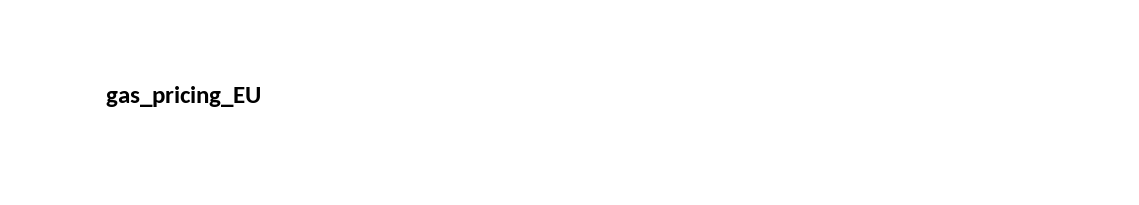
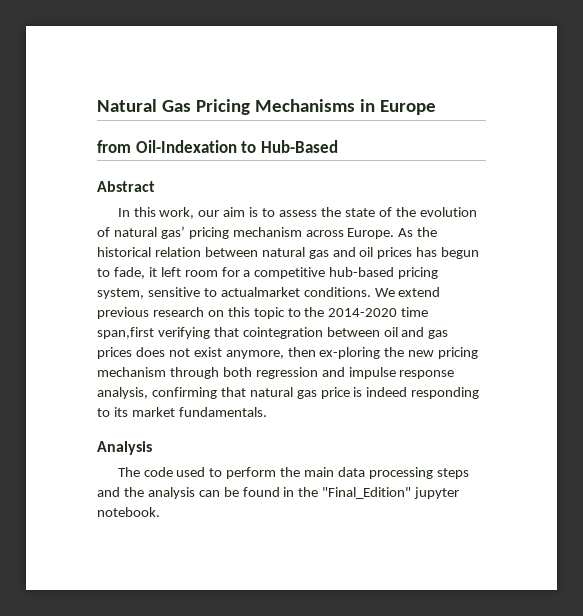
- gas_pricing_EU
+ Natural Gas Pricing Mechanisms in Europe
+ from Oil-Indexation to Hub-Based
+ Abstract
+ In this work, our aim is to assess the state of the evolution of natural gas’ pricing mechanism across Europe. As the historical relation between natural gas and oil prices has begun to fade, it left room for a competitive hub-based pricing system, sensitive to actualmarket conditions. We extend previous research on this topic to the 2014-2020 time span,first verifying that cointegration between oil and gas prices does not exist anymore, then ex-ploring the new pricing mechanism through both regression and impulse response analysis, confirming that natural gas price is indeed responding to its market fundamentals.
+ Analysis
+ The code used to perform the main data processing steps and the analysis can be found in the "Final_Edition" jupyter notebook.

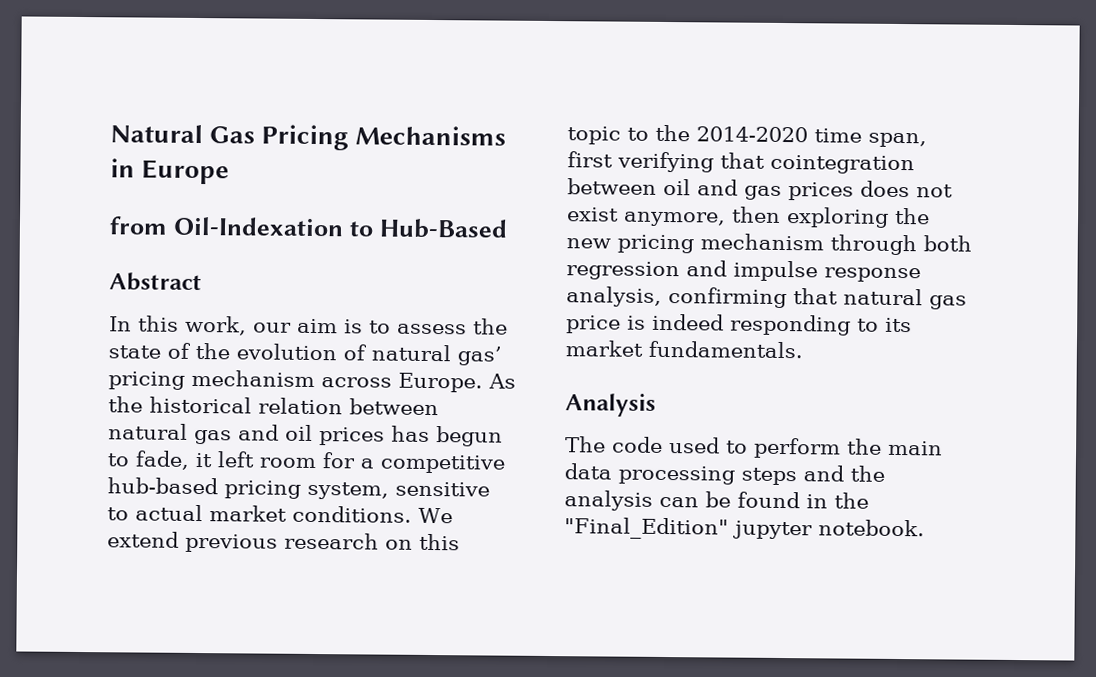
- As the historical relation between natural gas and oil prices has begun to fade, it left room for a competitive hub-based pricing system, sensitive to actualmarket conditions.
+ As the historical relation between natural gas and oil prices has begun to fade, it left room for a competitive hub-based pricing system, sensitive to actual market conditions.
- We extend previous research on this topic to the 2014-2020 time span,first verifying that cointegration between oil and gas prices does not exist anymore, then ex-ploring the new pricing mechanism through both regression and impulse response analysis, confirming that natural gas price is indeed responding to its market fundamentals.
+ We extend previous research on this topic to the 2014-2020 time span, first verifying that cointegration between oil and gas prices does not exist anymore, then exploring the new pricing mechanism through both regression and impulse response analysis, confirming that natural gas price is indeed responding to its market fundamentals.

